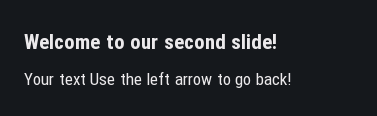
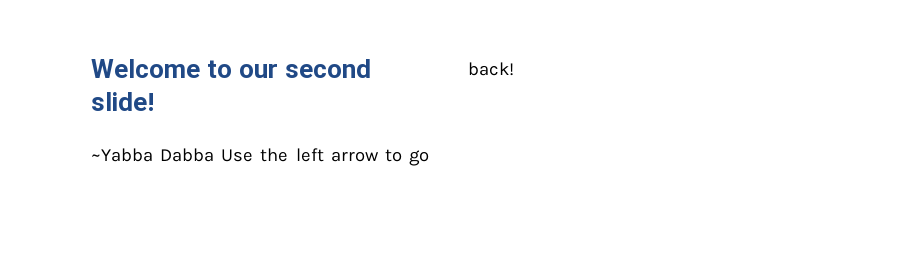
- Your text Use the left arrow to go back!
+ ~Yabba Dabba Use the left arrow to go back!

